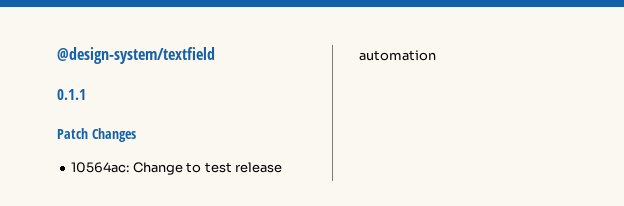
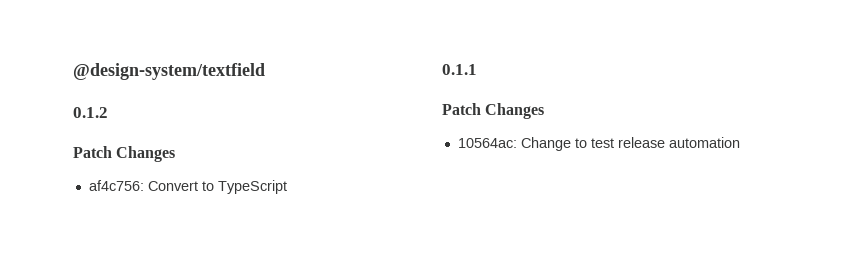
+ 0.1.2
+ Patch Changes
+ af4c756: Convert to TypeScript

